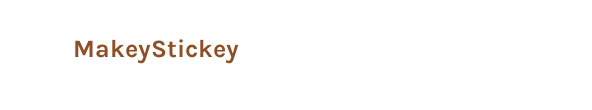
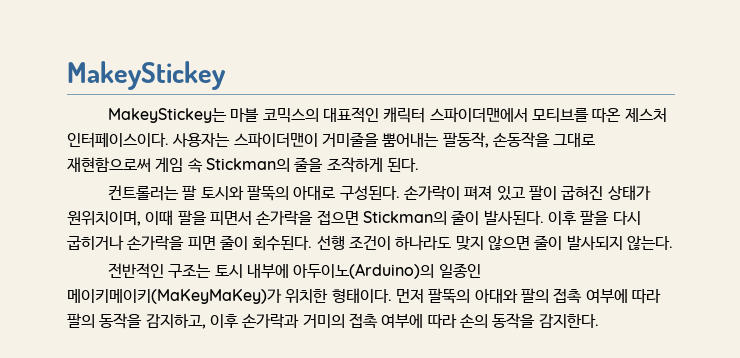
+ MakeyStickey는 마블 코믹스의 대표적인 캐릭터 스파이더맨에서 모티브를 따온 제스처 인터페이스이다. 사용자는 스파이더맨이 거미줄을 뿜어내는 팔동작, 손동작을 그대로 재현함으로써 게임 속 Stickman의 줄을 조작하게 된다.
+ 컨트롤러는 팔 토시와 팔뚝의 아대로 구성된다. 손가락이 펴져 있고 팔이 굽혀진 상태가 원위치이며, 이때 팔을 피면서 손가락을 접으면 Stickman의 줄이 발사된다. 이후 팔을 다시 굽히거나 손가락을 피면 줄이 회수된다. 선행 조건이 하나라도 맞지 않으면 줄이 발사되지 않는다.
+ 전반적인 구조는 토시 내부에 아두이노(Arduino)의 일종인 메이키메이키(MaKeyMaKey)가 위치한 형태이다. 먼저 팔뚝의 아대와 팔의 접촉 여부에 따라 팔의 동작을 감지하고, 이후 손가락과 거미의 접촉 여부에 따라 손의 동작을 감지한다.

